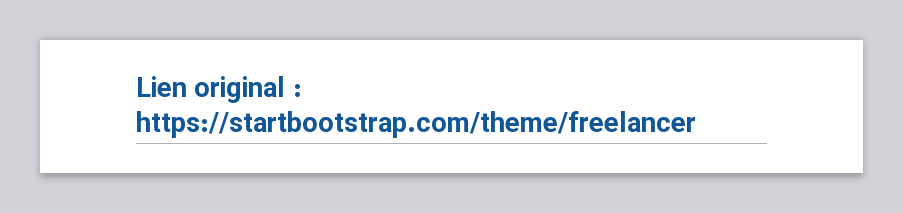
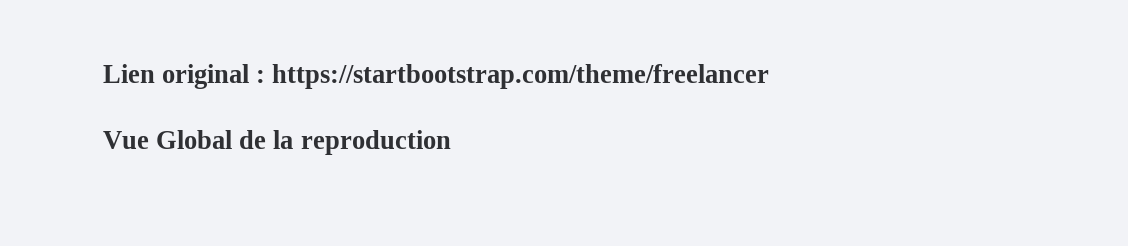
+ Vue Global de la reproduction

